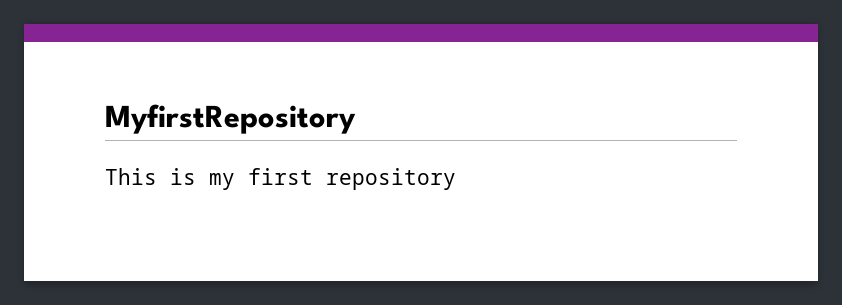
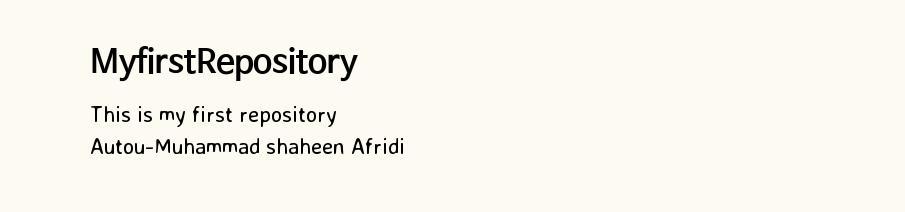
+ Autou-Muhammad shaheen Afridi

